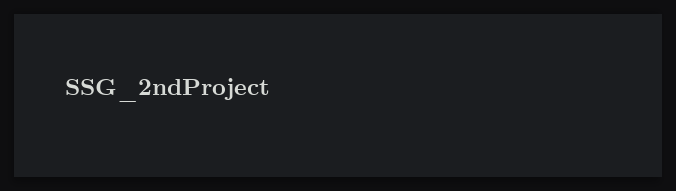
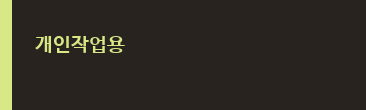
- SSG_2ndProject
+ 개인작업용

